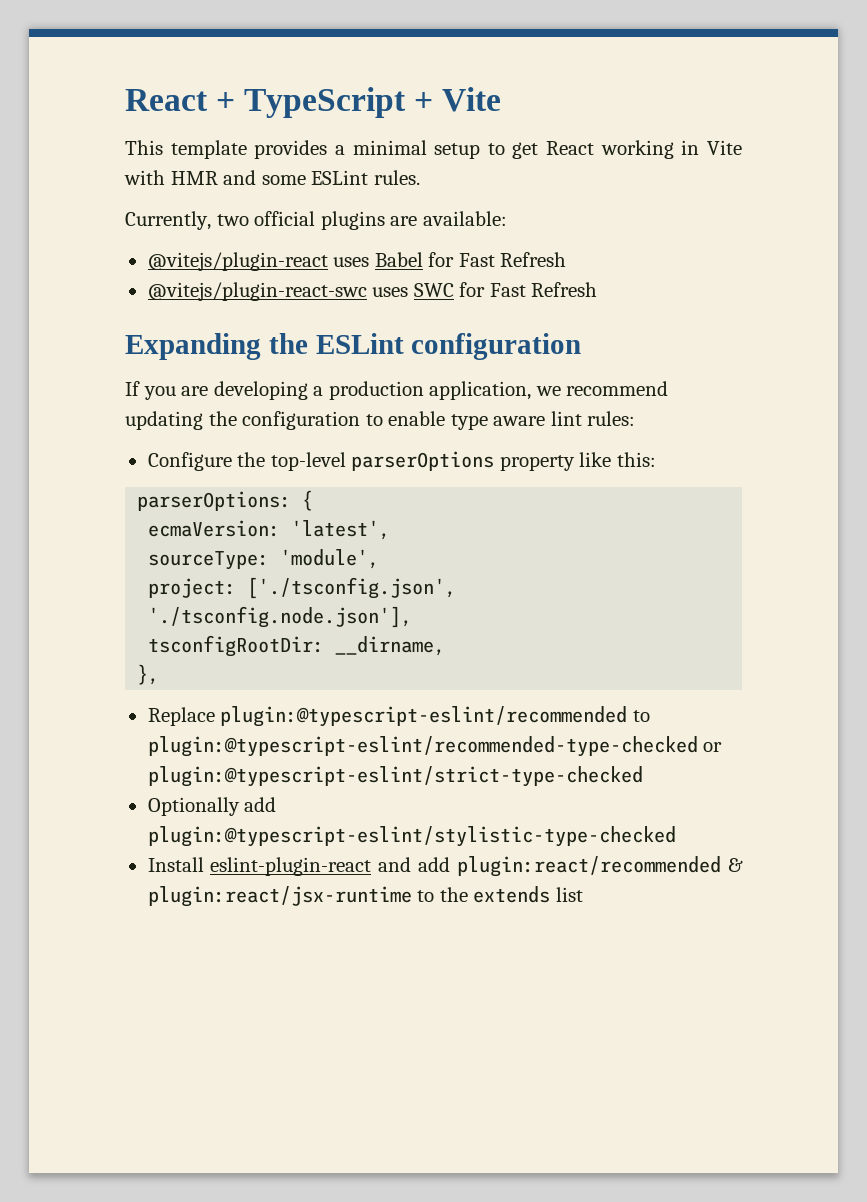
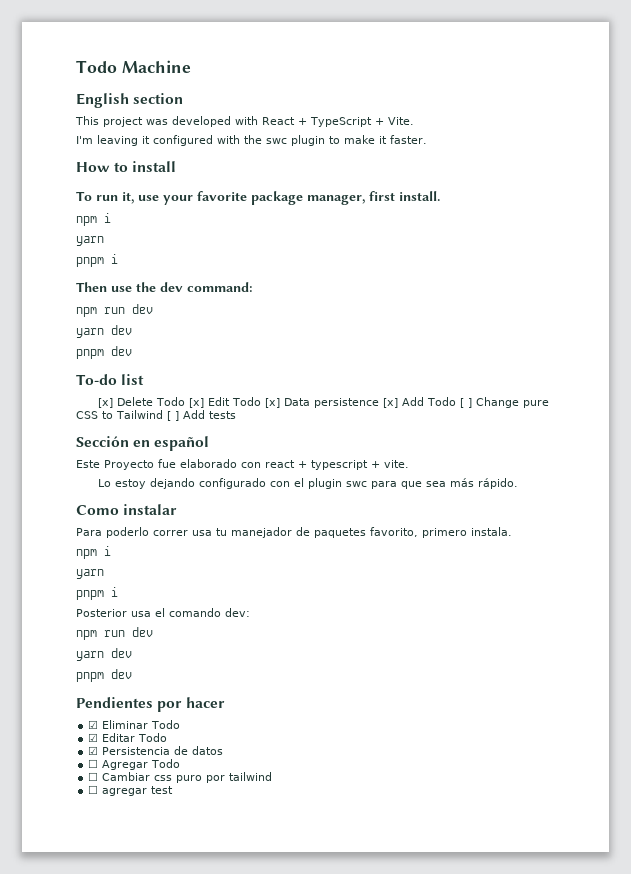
- React + TypeScript + Vite
- This template provides a minimal setup to get React working in Vite with HMR and some ESLint rules.
- Currently, two official plugins are available:
- @vitejs/plugin-react uses Babel for Fast Refresh
- @vitejs/plugin-react-swc uses SWC for Fast Refresh
- Expanding the ESLint configuration
- If you are developing a production application, we recommend updating the configuration to enable type aware lint rules:
- Configure the top-level parserOptions property like this:
- parserOptions: {
- ecmaVersion: 'latest',
- sourceType: 'module',
- project: ['./tsconfig.json', './tsconfig.node.json'],
- tsconfigRootDir: __dirname,
- },
- Replace plugin:@typescript-eslint/recommended to plugin:@typescript-eslint/recommended-type-checked or plugin:@typescript-eslint/strict-type-checked
- Optionally add plugin:@typescript-eslint/stylistic-type-checked
- Install eslint-plugin-react and add plugin:react/recommended & plugin:react/jsx-runtime to the extends list
+ Todo Machine
+ English section
+ This project was developed with React + TypeScript + Vite.
+ I'm leaving it configured with the swc plugin to make it faster.
+ How to install
+ To run it, use your favorite package manager, first install.
+ npm i
+ yarn
+ pnpm i
+ Then use the dev command:
+ npm run dev
+ yarn dev
+ pnpm dev
+ To-do list
+ [x] Delete Todo [x] Edit Todo [x] Data persistence [x] Add Todo [ ] Change pure CSS to Tailwind [ ] Add tests
+ Sección en español
+ Este Proyecto fue elaborado con react + typescript + vite.
+ Lo estoy dejando configurado con el plugin swc para que sea más rápido.
+ Como instalar
+ Para poderlo correr usa tu manejador de paquetes favorito, primero instala.
+ npm i
+ yarn
+ pnpm i
+ Posterior usa el comando dev:
+ npm run dev
+ yarn dev
+ pnpm dev
+ Pendientes por hacer
+ ☑ Eliminar Todo
+ ☑ Editar Todo
+ ☑ Persistencia de datos
+ ☐ Agregar Todo
+ ☐ Cambiar css puro por tailwind
+ ☐ agregar test

